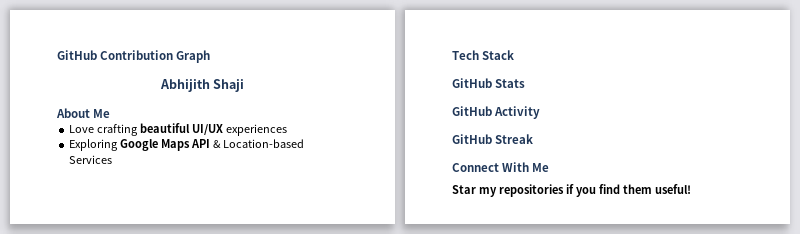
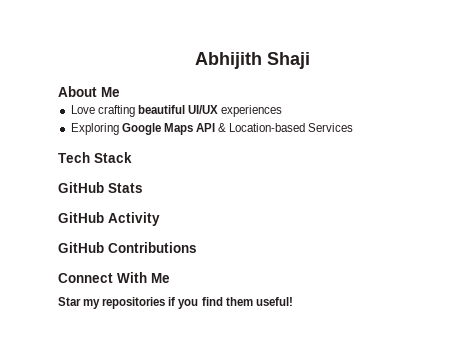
- GitHub Contribution Graph
- GitHub Streak
+ GitHub Contributions

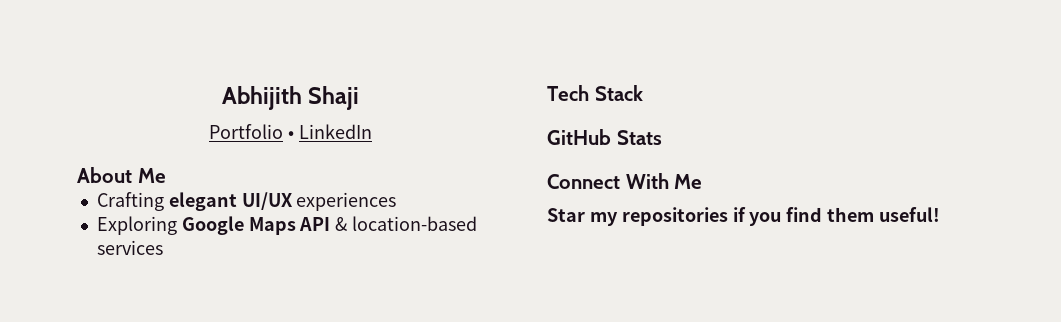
+ Portfolio • LinkedIn
- Love crafting beautiful UI/UX experiences
+ Crafting elegant UI/UX experiences
- Exploring Google Maps API & Location-based Services
+ Exploring Google Maps API & location-based services
- GitHub Activity
- GitHub Contributions

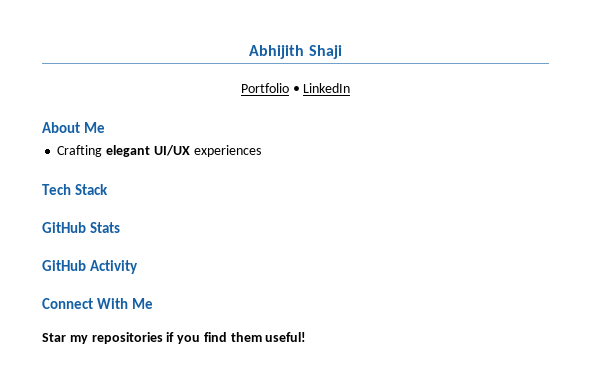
- Exploring Google Maps API & location-based services
+ GitHub Activity

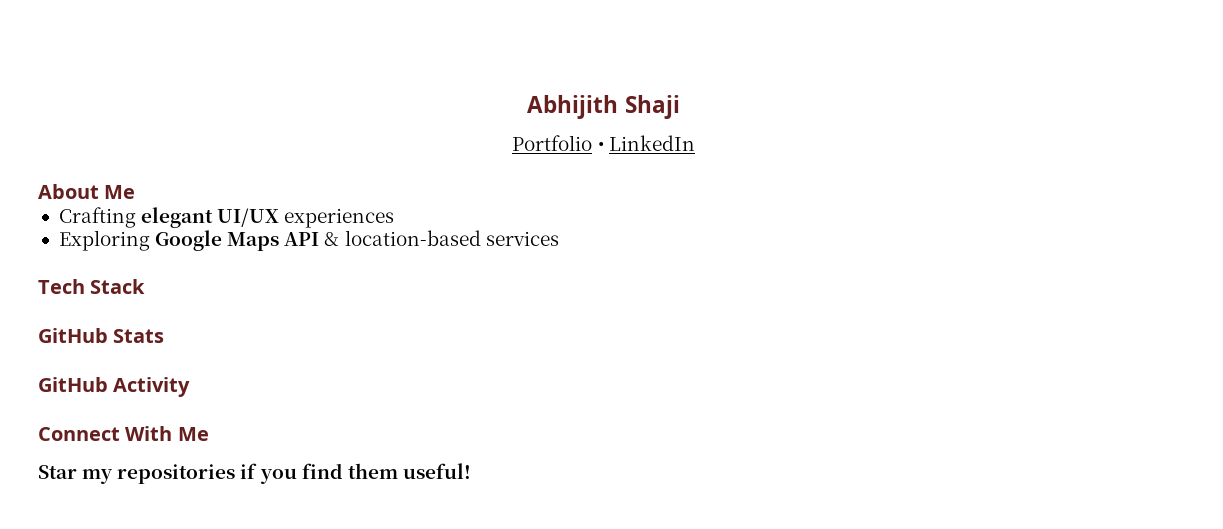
+ Exploring Google Maps API & location-based services

